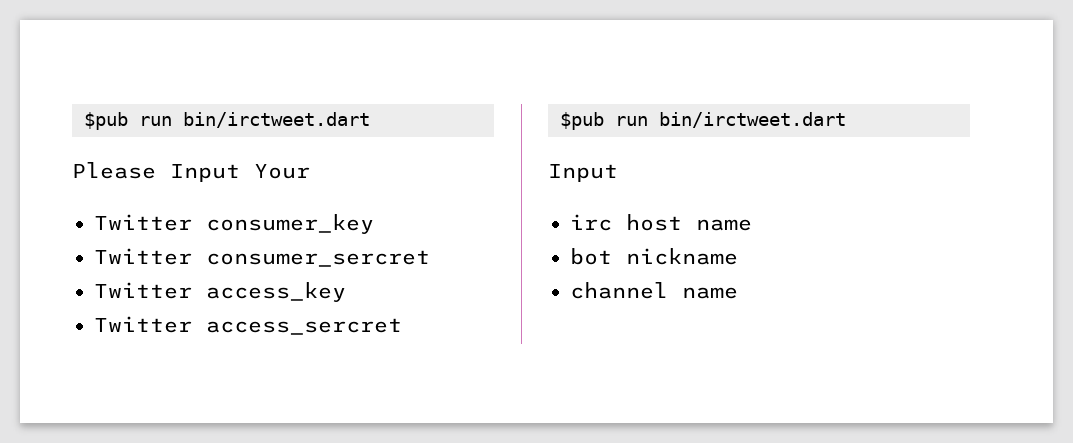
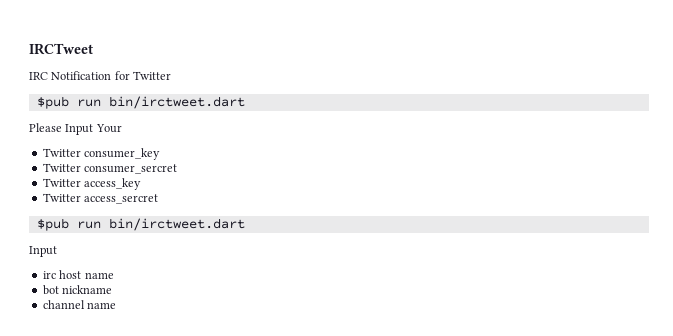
+ IRCTweet
+ IRC Notification for Twitter

